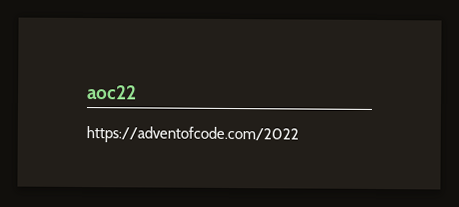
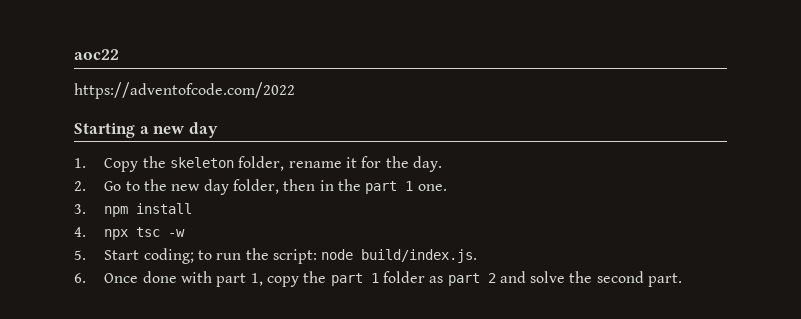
+ Starting a new day
+ 1. Copy the skeleton folder, rename it for the day.
+ 2. Go to the new day folder, then in the part 1 one.
+ 3. npm install
+ 4. npx tsc -w
+ 5. Start coding; to run the script: node build/index.js.
+ 6. Once done with part 1, copy the part 1 folder as part 2 and solve the second part.

